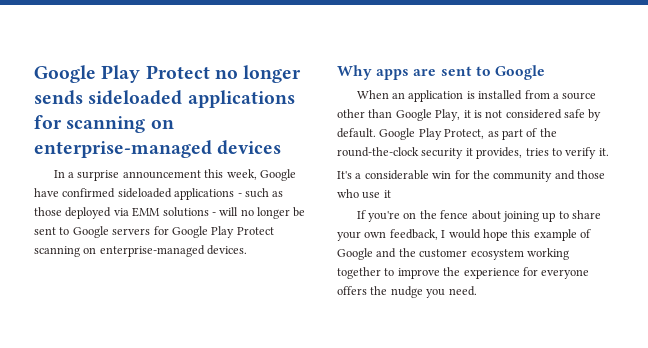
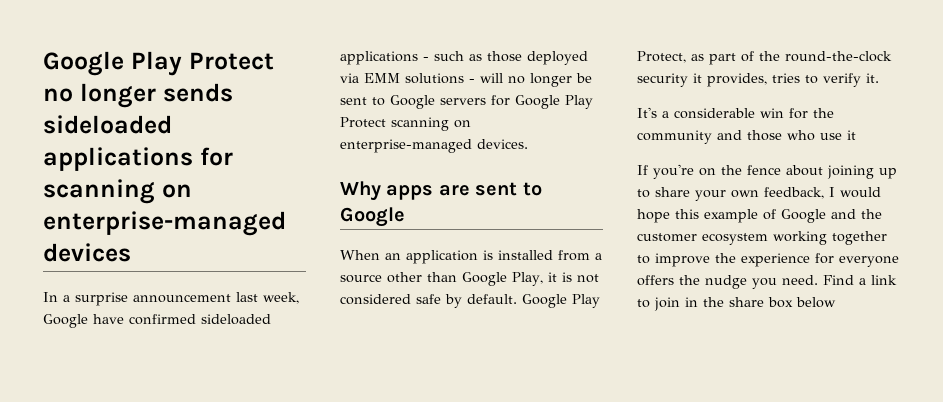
- In a surprise announcement this week, Google have confirmed sideloaded applications - such as those deployed via EMM solutions - will no longer be sent to Google servers for Google Play Protect scanning on enterprise-managed devices.
+ In a surprise announcement last week, Google have confirmed sideloaded applications - such as those deployed via EMM solutions - will no longer be sent to Google servers for Google Play Protect scanning on enterprise-managed devices.
+ Find a link to join in the share box below

